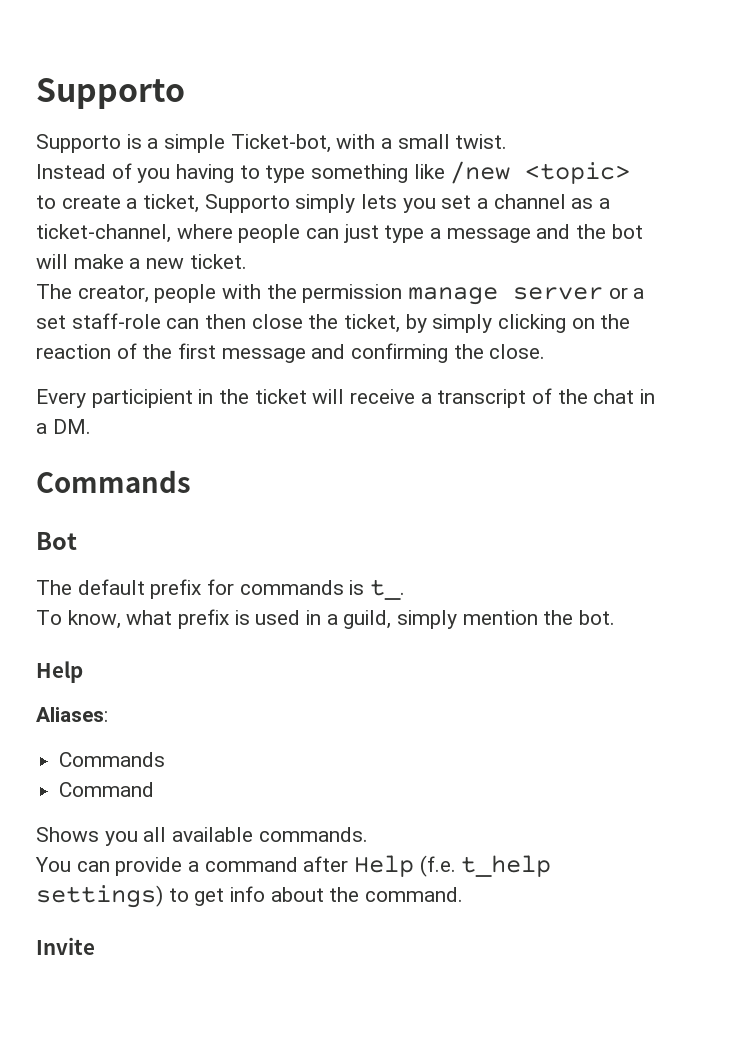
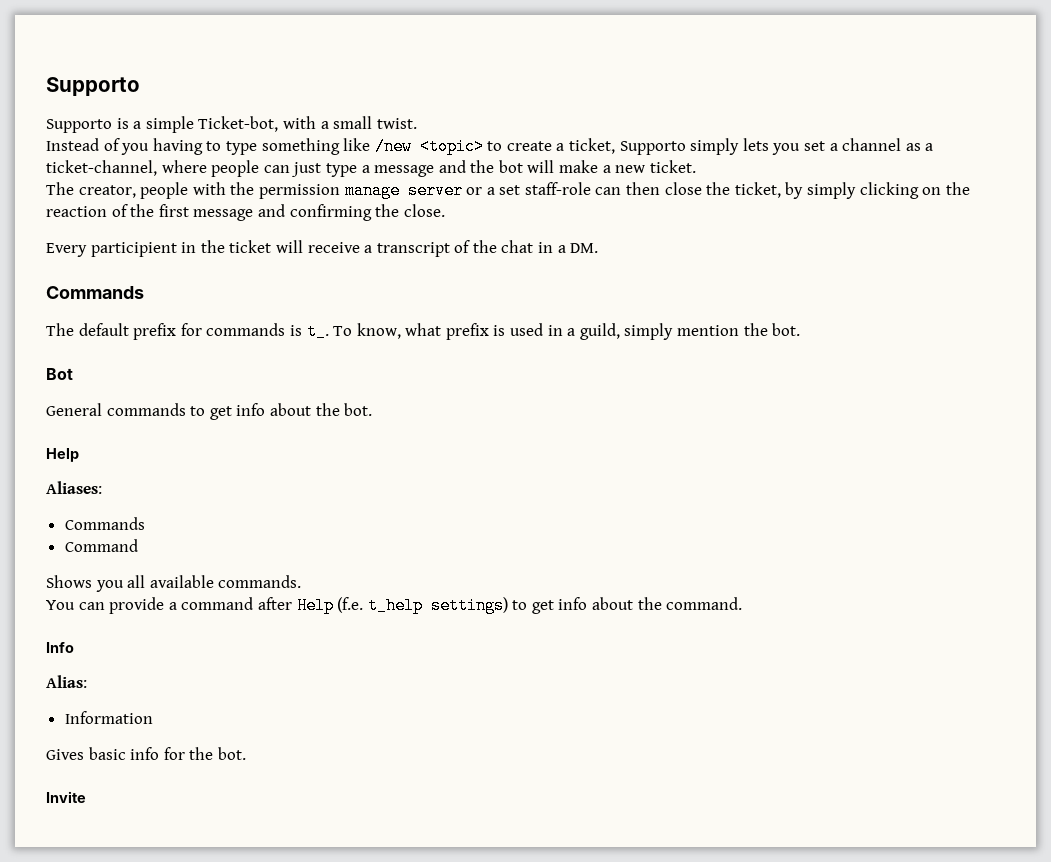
- Bot
- The default prefix for commands is t_.
- To know, what prefix is used in a guild, simply mention the bot.
+ The default prefix for commands is t_. To know, what prefix is used in a guild, simply mention the bot.
+ Bot
+ General commands to get info about the bot.
+ Info
+ Alias:
+ Information
+ Gives basic info for the bot.

